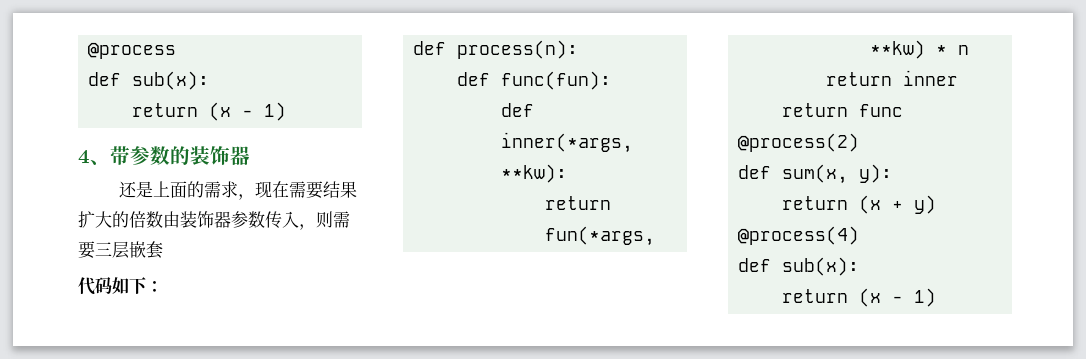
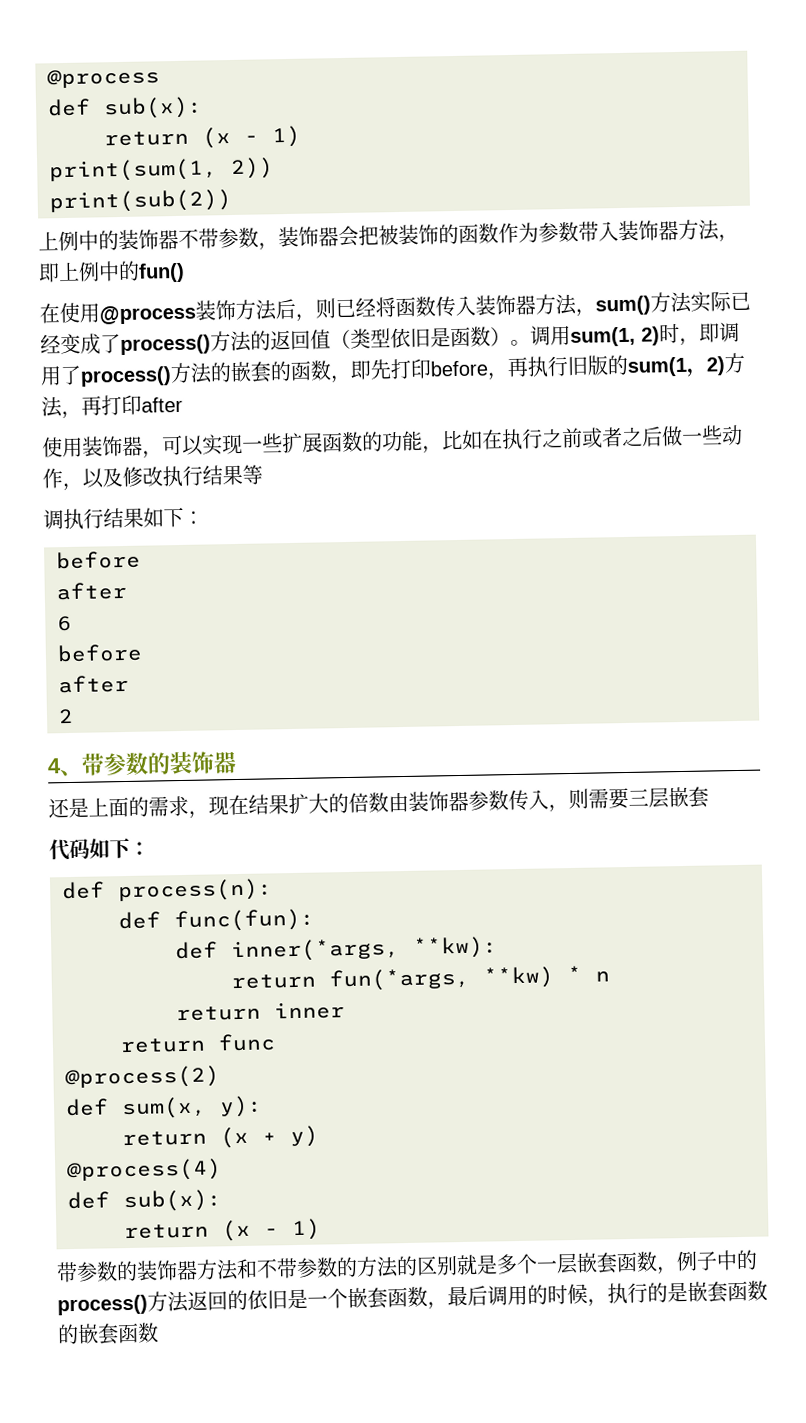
+ print(sum(1, 2))
+ print(sub(2))
+ 上例中的装饰器不带参数，装饰器会把被装饰的函数作为参数带入装饰器方法，即上例中的fun()
+ 在使用@process装饰方法后，则已经将函数传入装饰器方法，sum()方法实际已经变成了process()方法的返回值（类型依旧是函数）。调用sum(1, 2)时，即调用了process()方法的嵌套的函数，即先打印before，再执行旧版的sum(1，2)方法，再打印after
+ 使用装饰器，可以实现一些扩展函数的功能，比如在执行之前或者之后做一些动作，以及修改执行结果等
+ 调执行结果如下：
+ before
+ after
+ 6
+ before
+ after
+ 2
- 还是上面的需求，现在需要结果扩大的倍数由装饰器参数传入，则需要三层嵌套
+ 还是上面的需求，现在结果扩大的倍数由装饰器参数传入，则需要三层嵌套
+ 带参数的装饰器方法和不带参数的方法的区别就是多个一层嵌套函数，例子中的process()方法返回的依旧是一个嵌套函数，最后调用的时候，执行的是嵌套函数的嵌套函数

